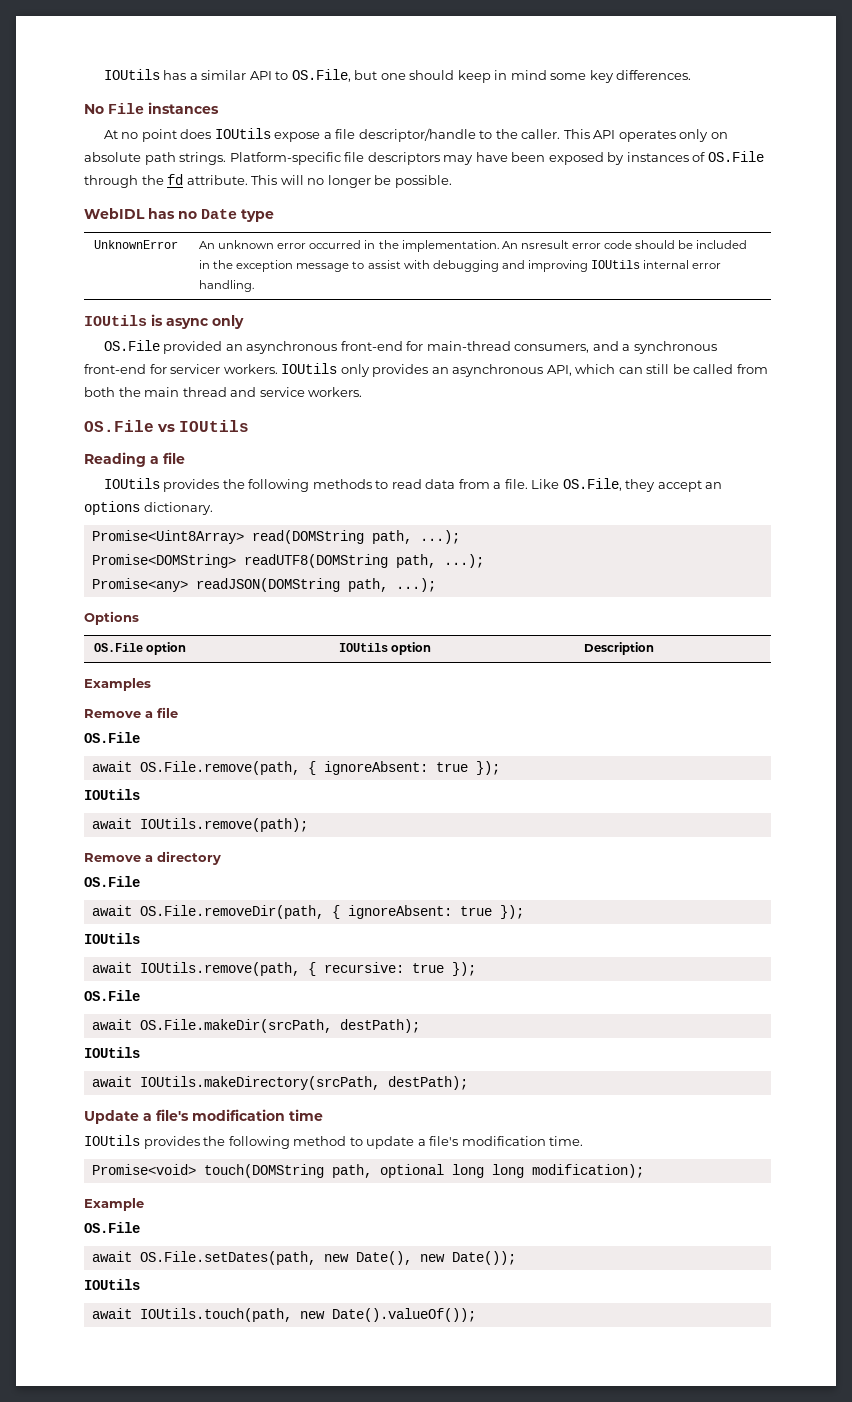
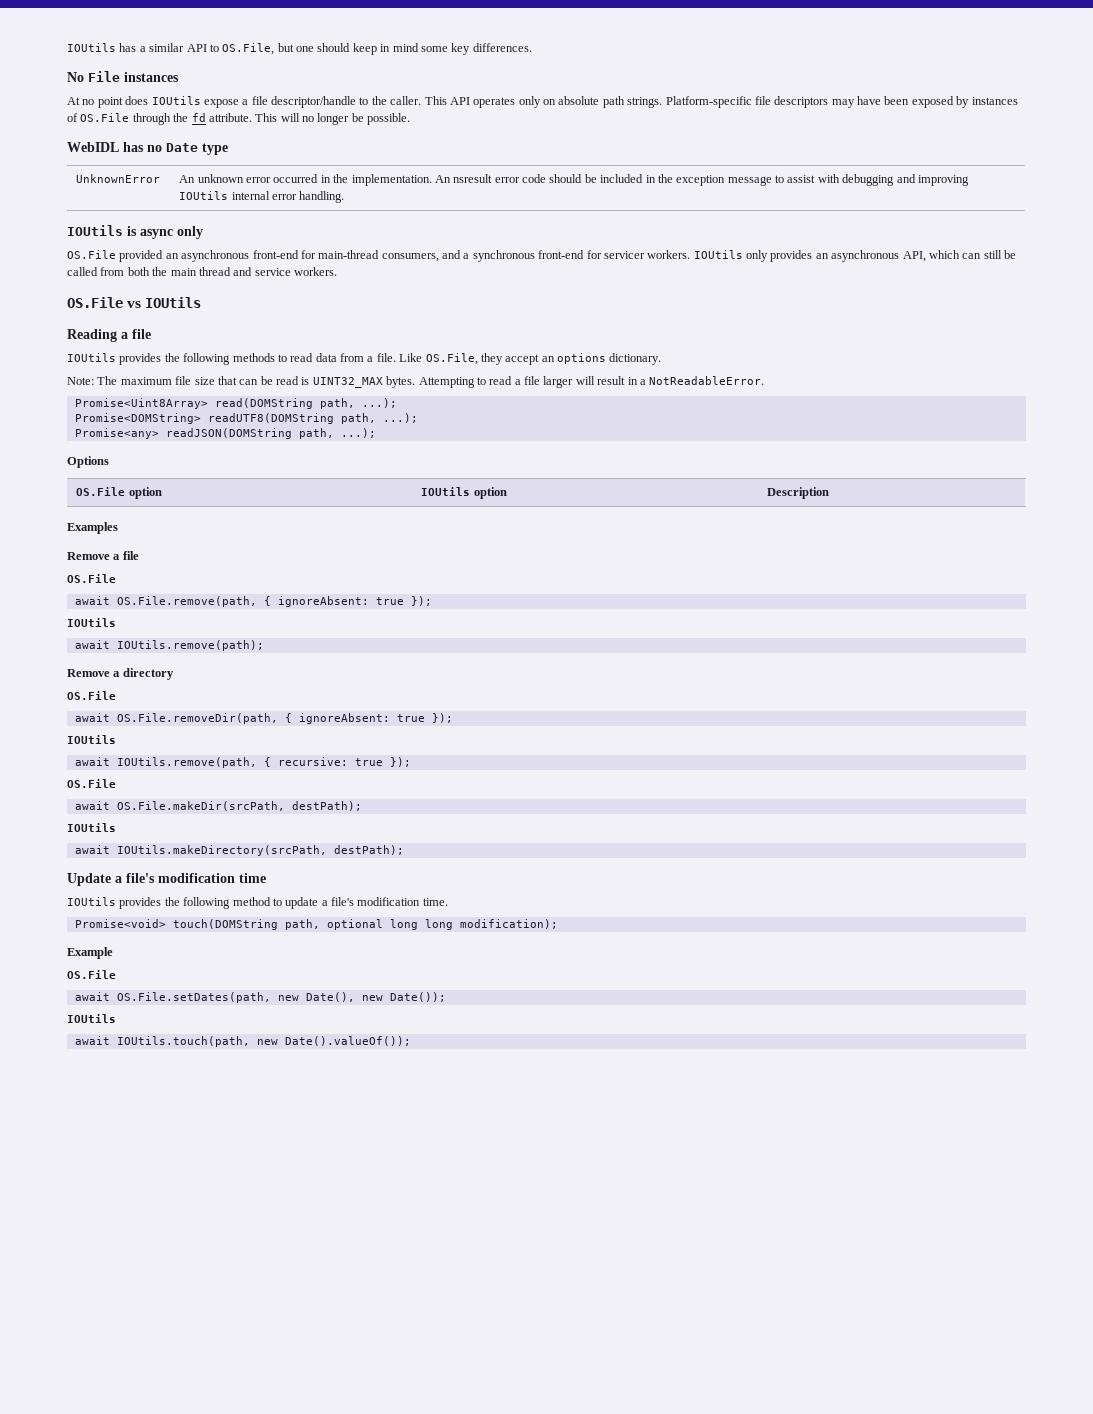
+ Note: The maximum file size that can be read is UINT32_MAX bytes. Attempting to read a file larger will result in a NotReadableError.

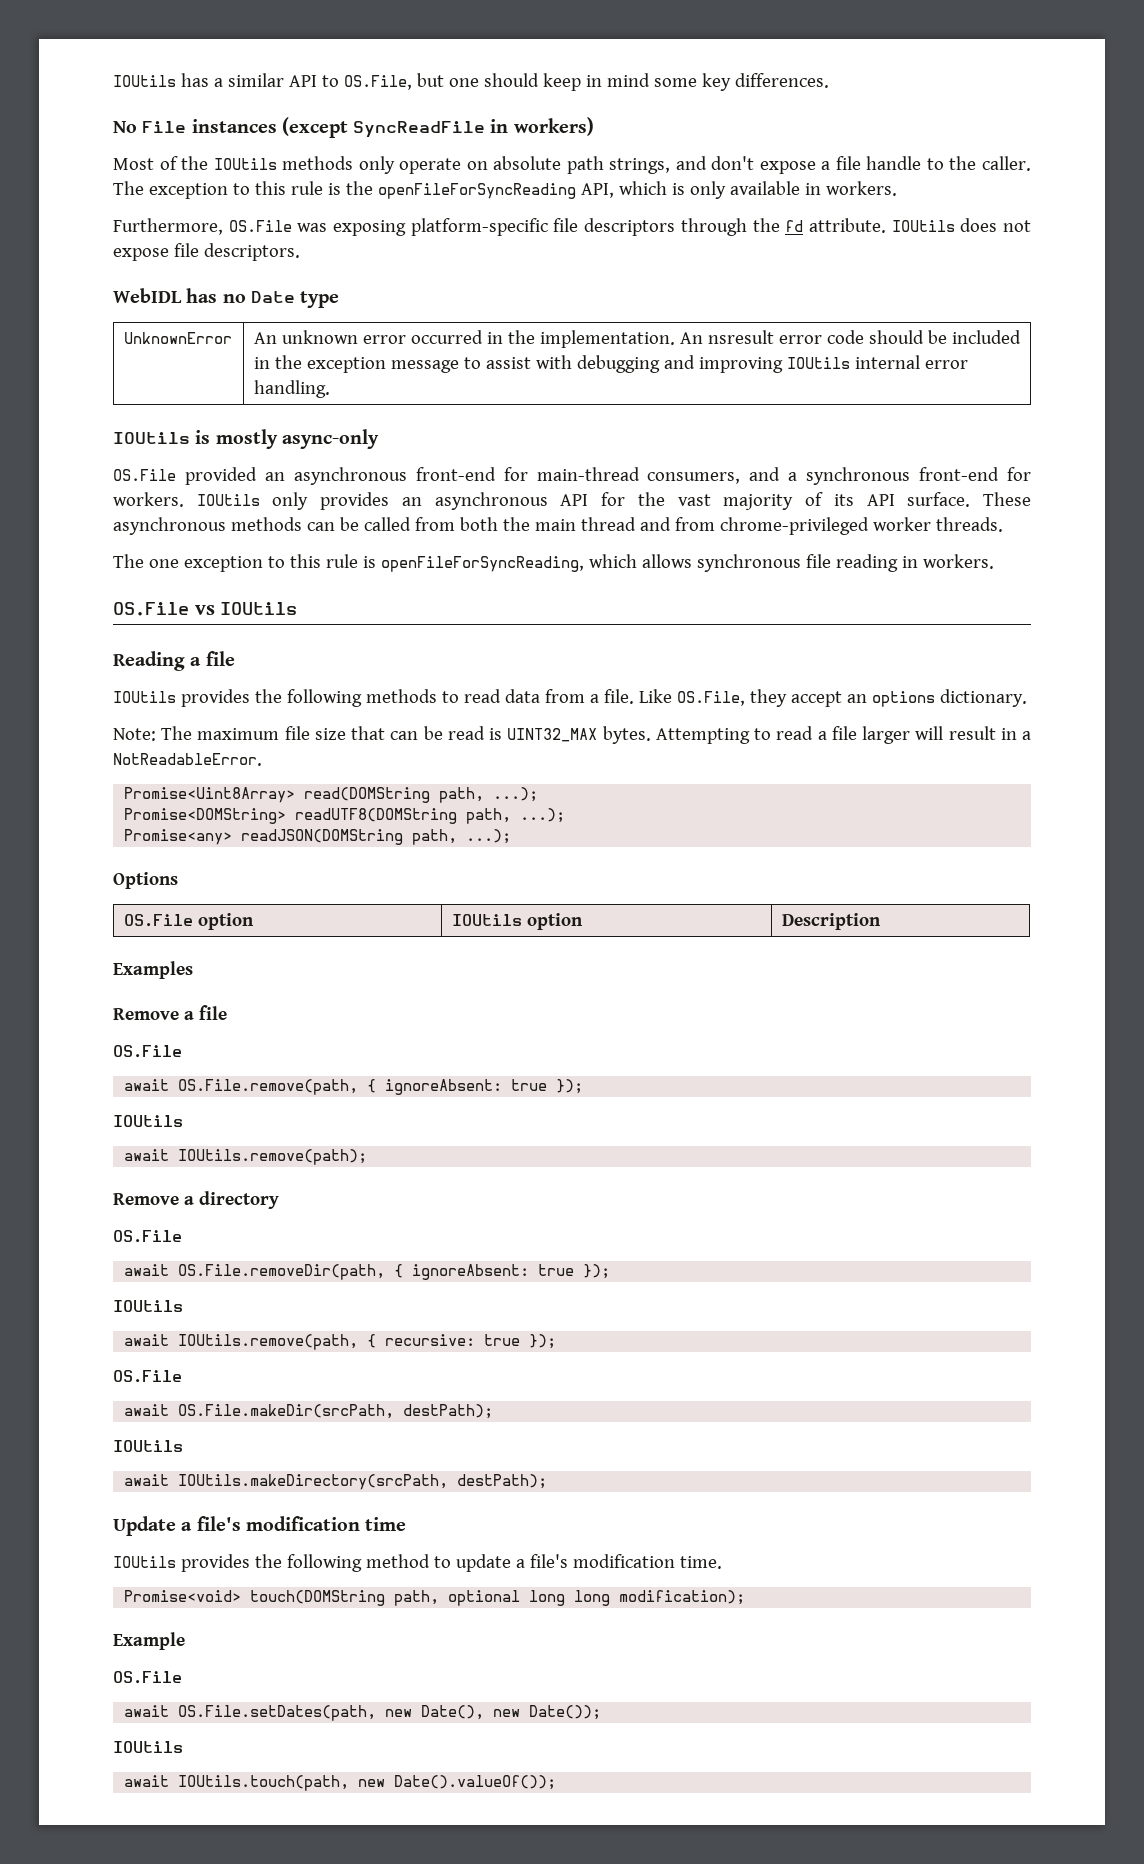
- No File instances
- At no point does IOUtils expose a file descriptor/handle to the caller.
+ No File instances (except SyncReadFile in workers)
+ Most of the IOUtils methods only operate on absolute path strings, and don't expose a file handle to the caller.
- This API operates only on absolute path strings. Platform-specific file descriptors may have been exposed by instances of OS.File through the fd attribute. This will no longer be possible.
+ The exception to this rule is the openFileForSyncReading API, which is only available in workers.
+ Furthermore, OS.File was exposing platform-specific file descriptors through the fd attribute. IOUtils does not expose file descriptors.
- IOUtils is async only
+ IOUtils is mostly async-only
- OS.File provided an asynchronous front-end for main-thread consumers, and a synchronous front-end for servicer workers.
+ OS.File provided an asynchronous front-end for main-thread consumers, and a synchronous front-end for workers.
- IOUtils only provides an asynchronous API, which can still be called from both the main thread and service workers.
+ IOUtils only provides an asynchronous API for the vast majority of its API surface. These asynchronous methods can be called from both the main thread and from chrome-privileged worker threads.
+ The one exception to this rule is openFileForSyncReading, which allows synchronous file reading in workers.

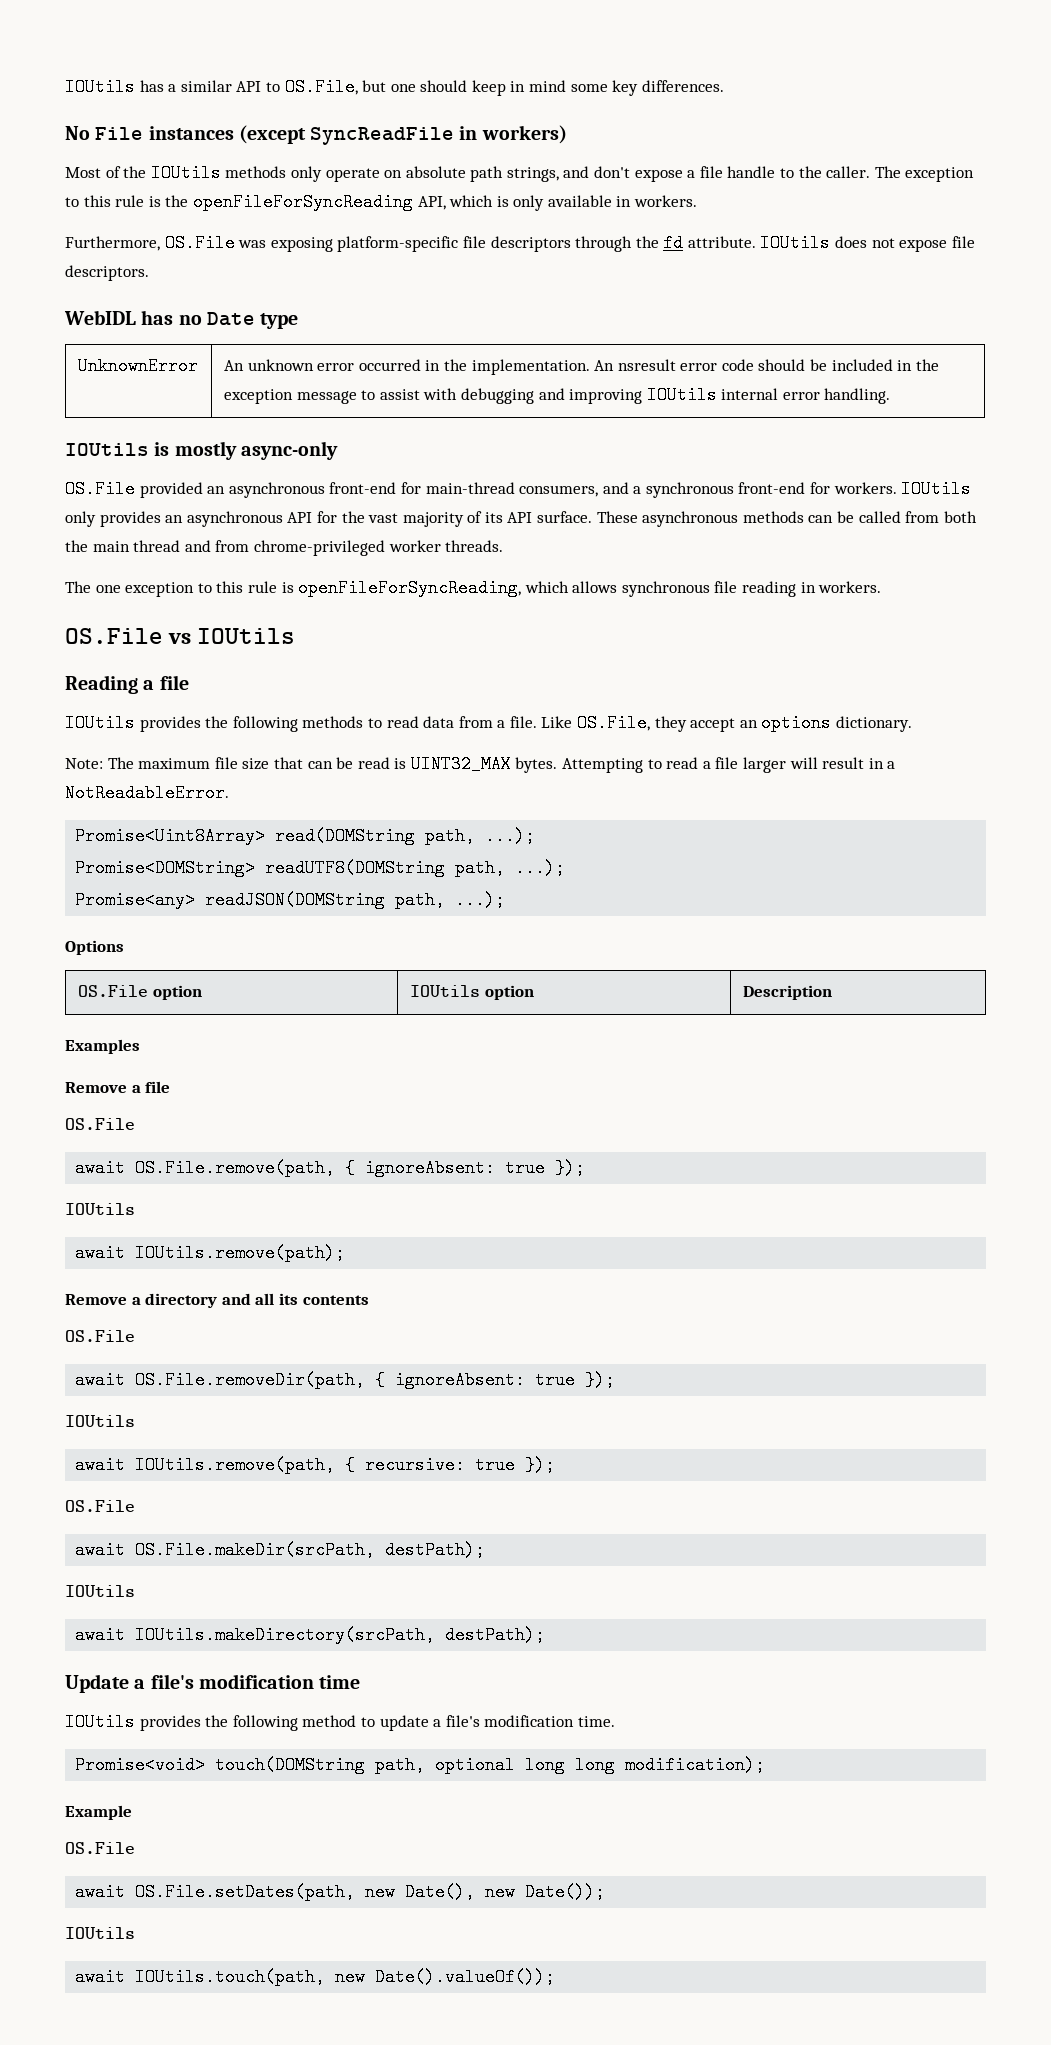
- Remove a directory
+ Remove a directory and all its contents

